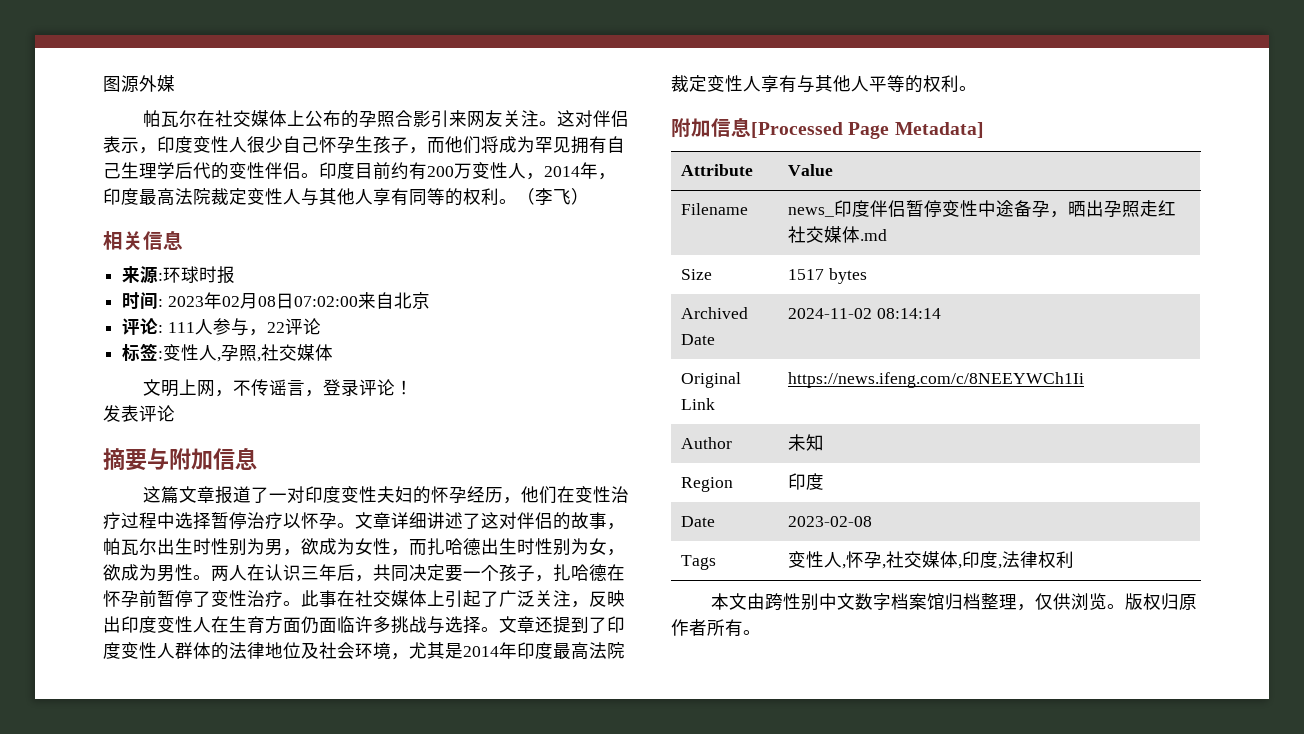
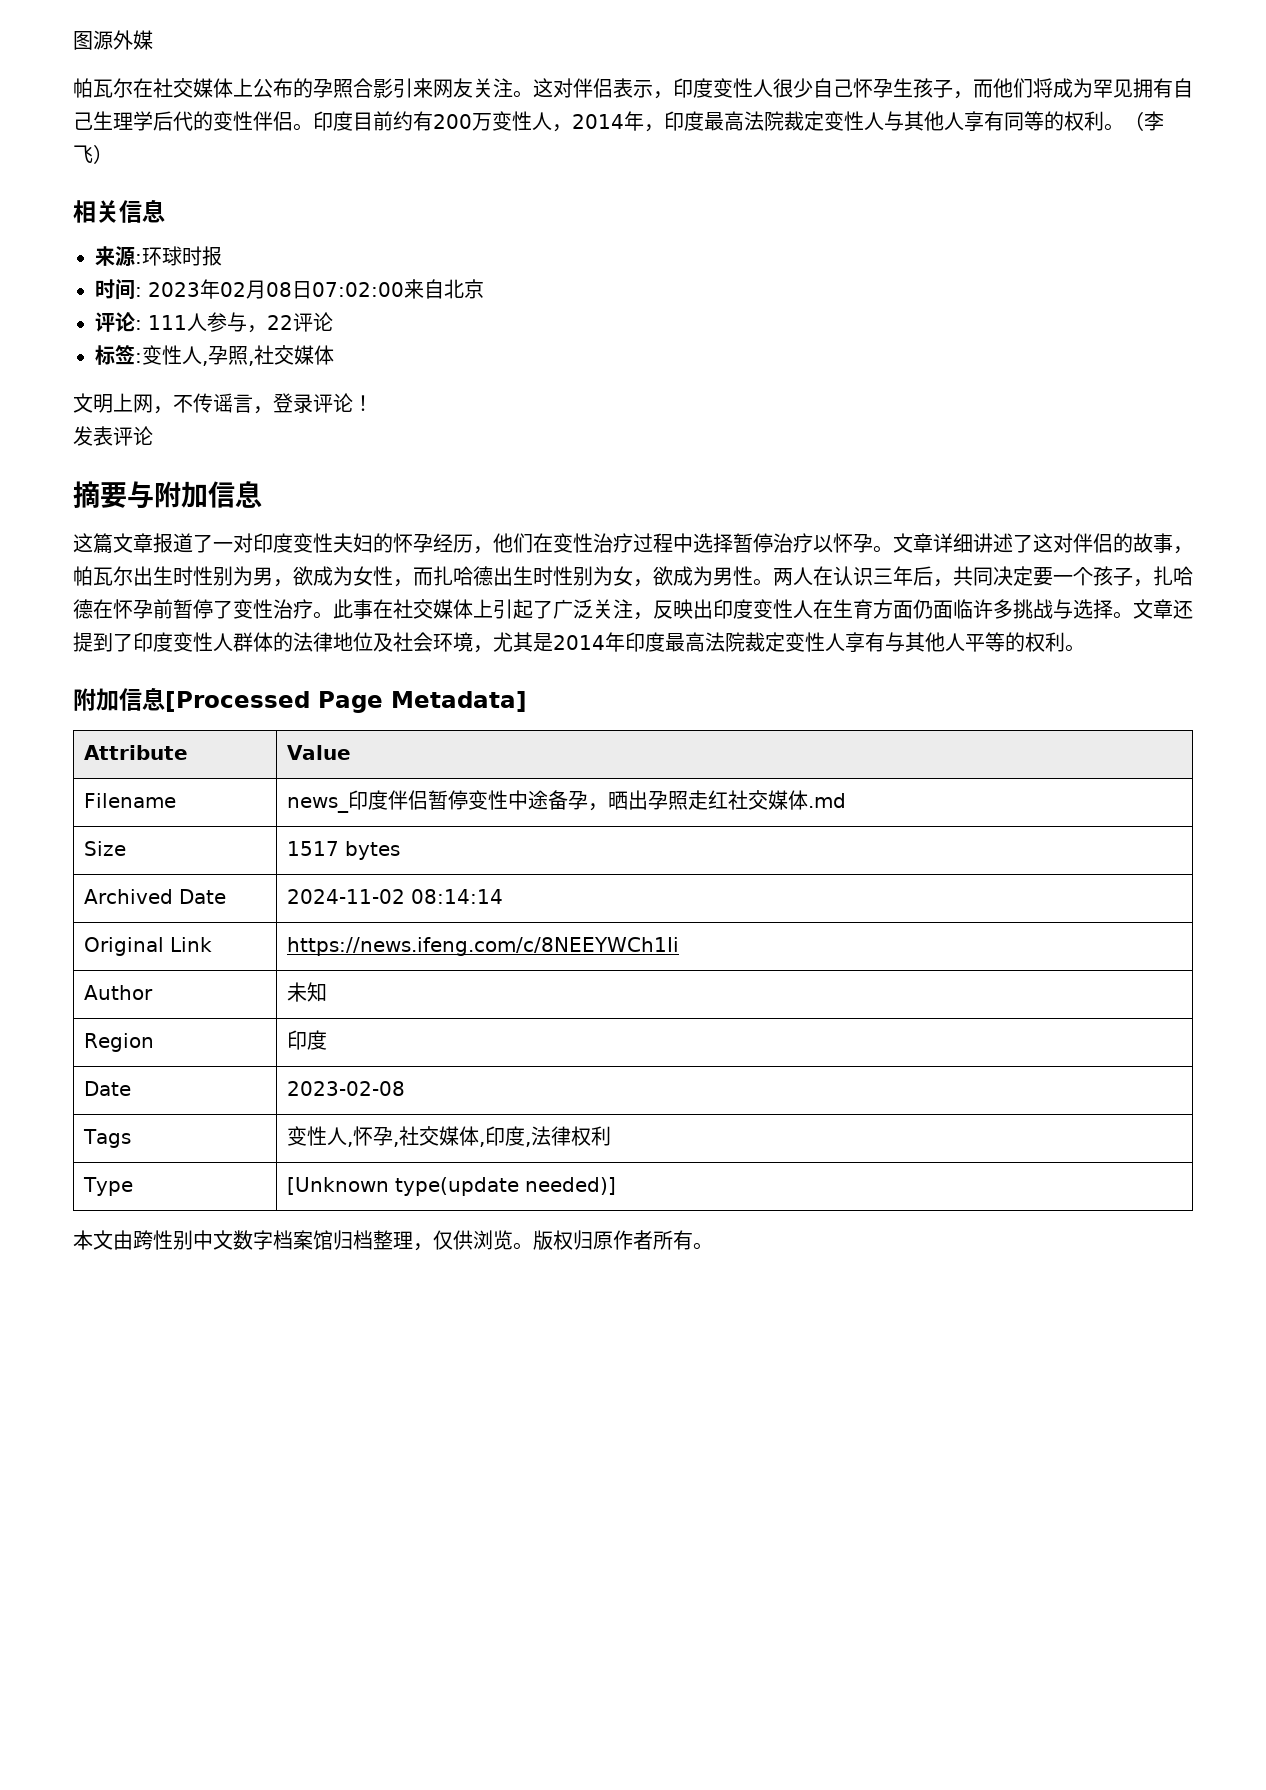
+ Type | [Unknown type(update needed)]

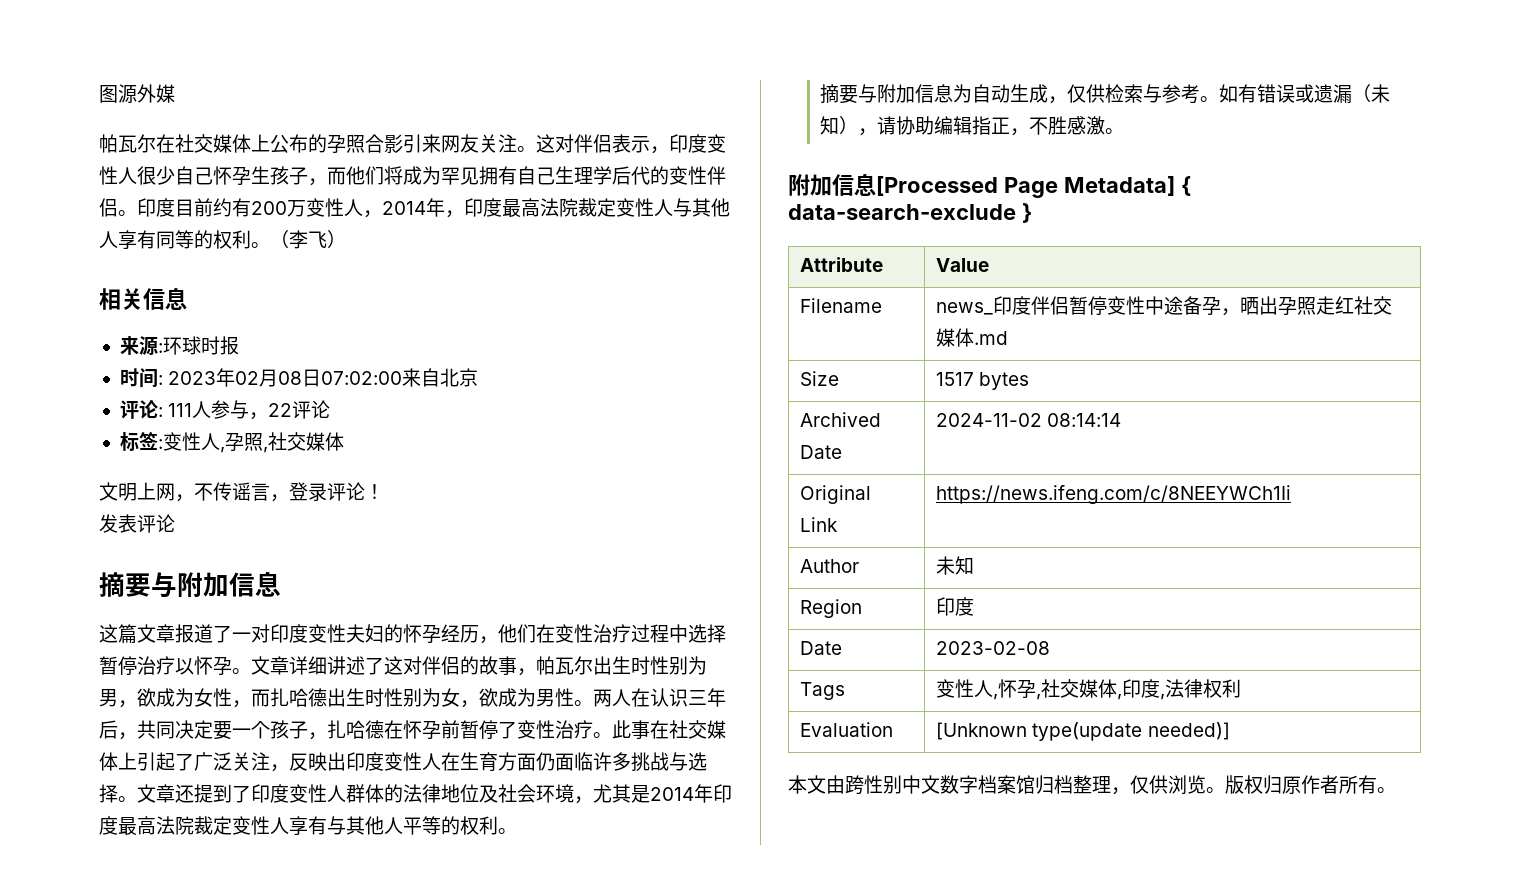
+ 摘要与附加信息为自动生成，仅供检索与参考。如有错误或遗漏（未知），请协助编辑指正，不胜感激。
- 附加信息[Processed Page Metadata]
+ 附加信息[Processed Page Metadata] { data-search-exclude }
- Type | [Unknown type(update needed)]
+ Evaluation | [Unknown type(update needed)]

